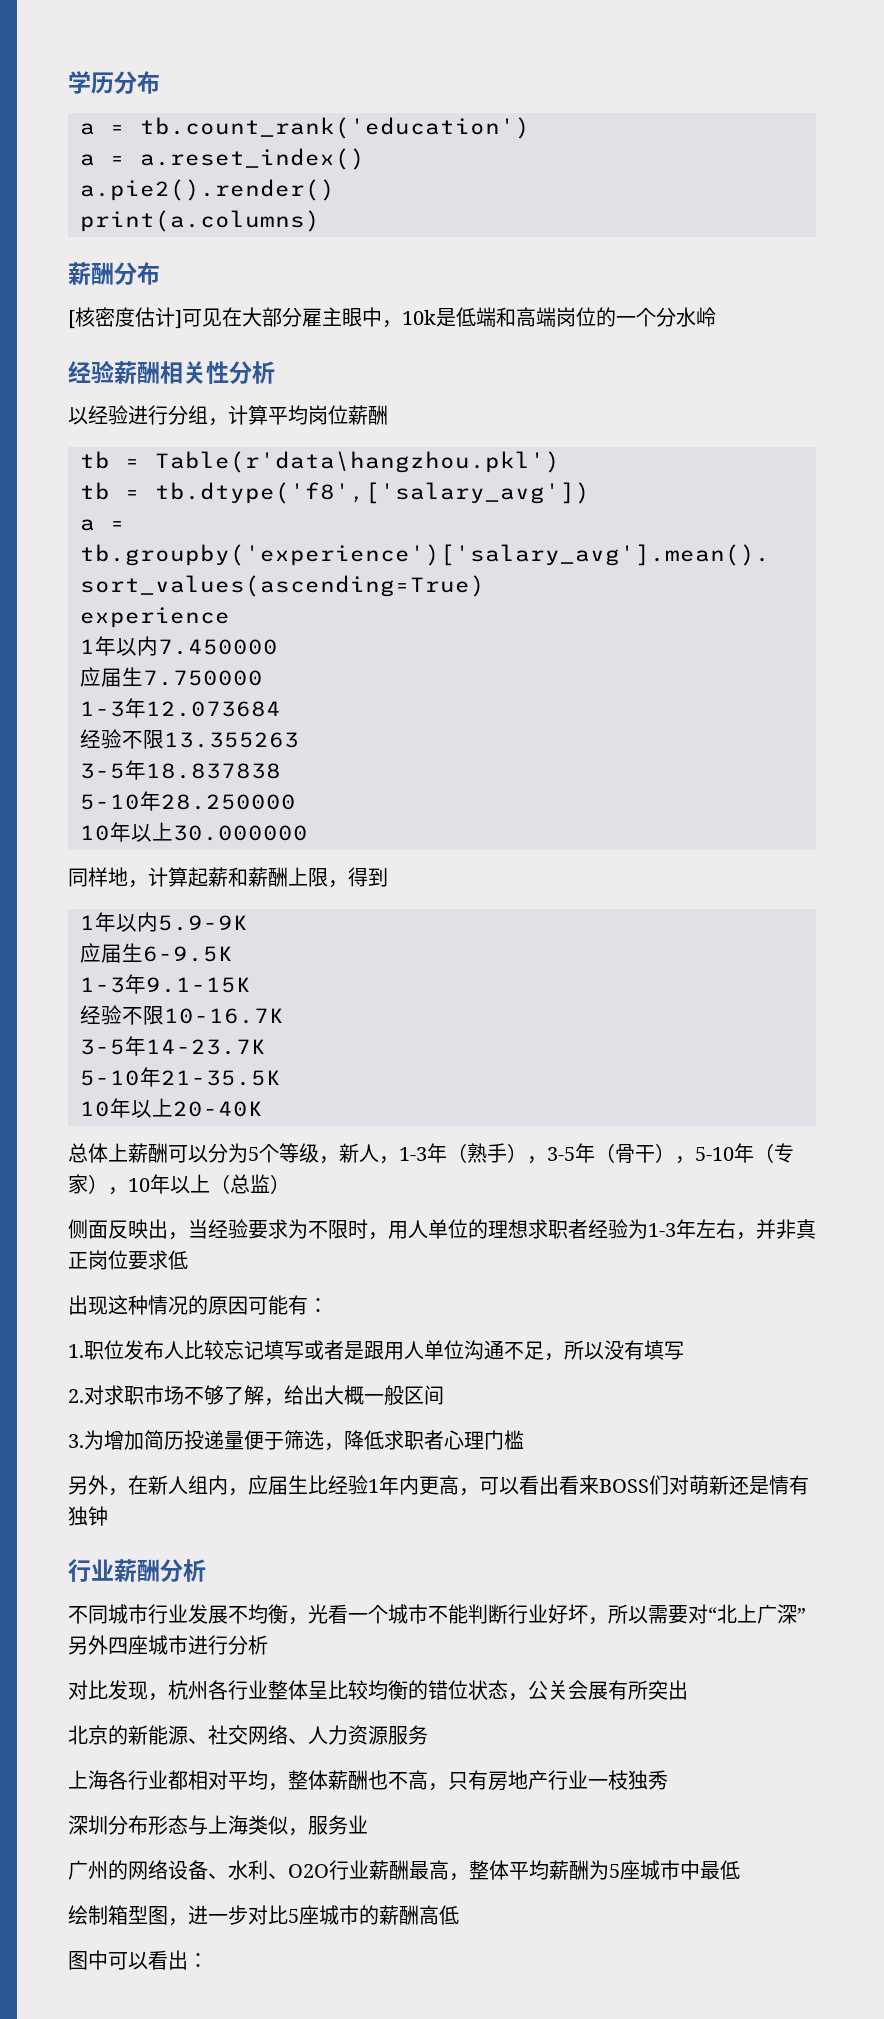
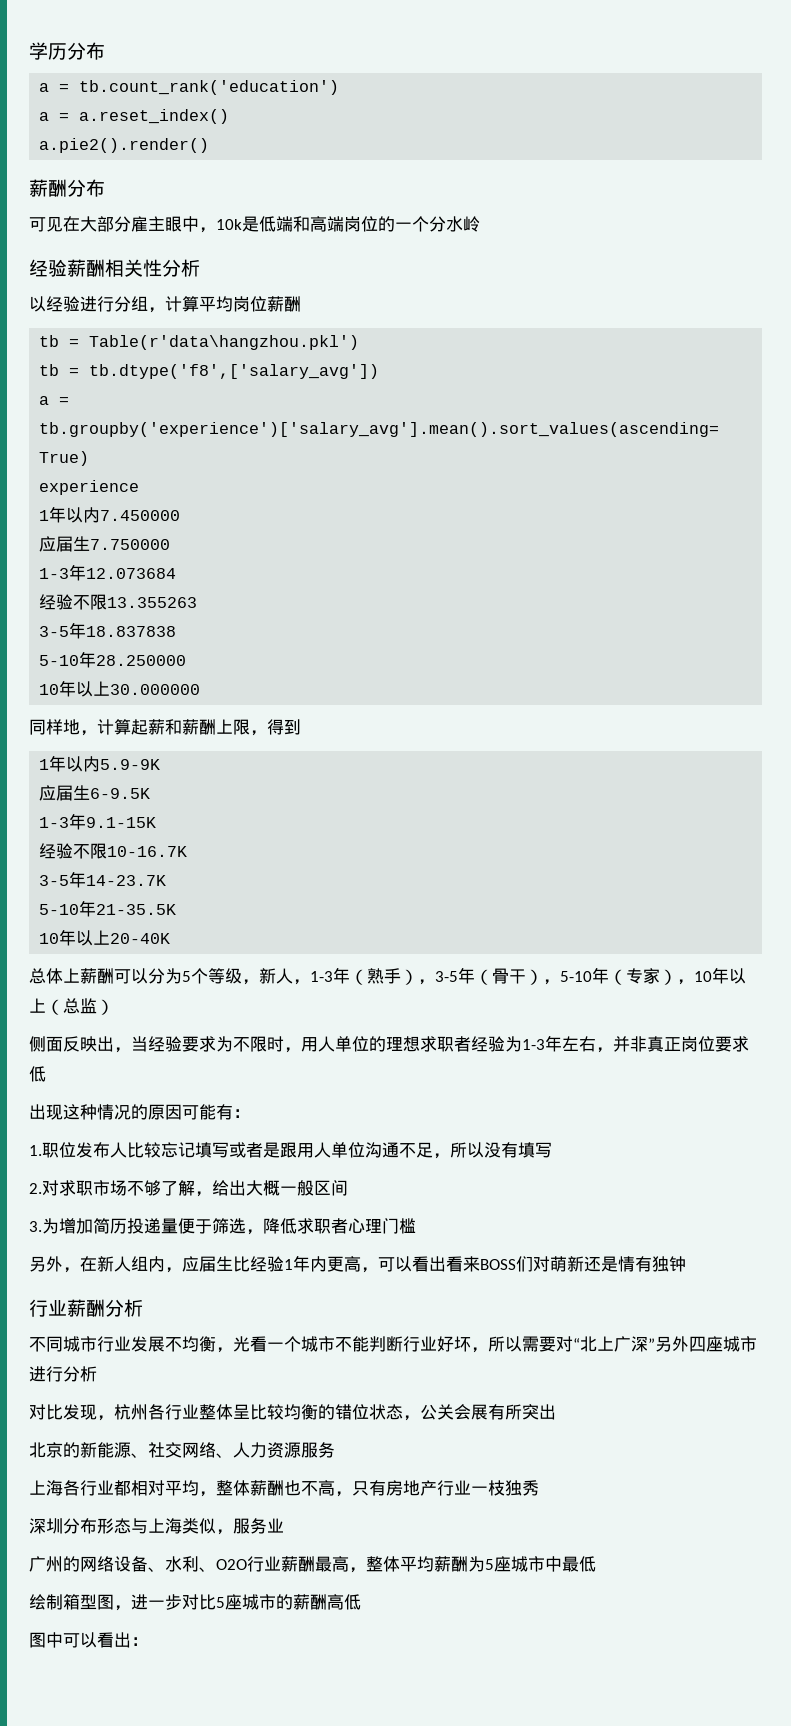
- print(a.columns)
- [核密度估计]可见在大部分雇主眼中，10k是低端和高端岗位的一个分水岭
+ 可见在大部分雇主眼中，10k是低端和高端岗位的一个分水岭

